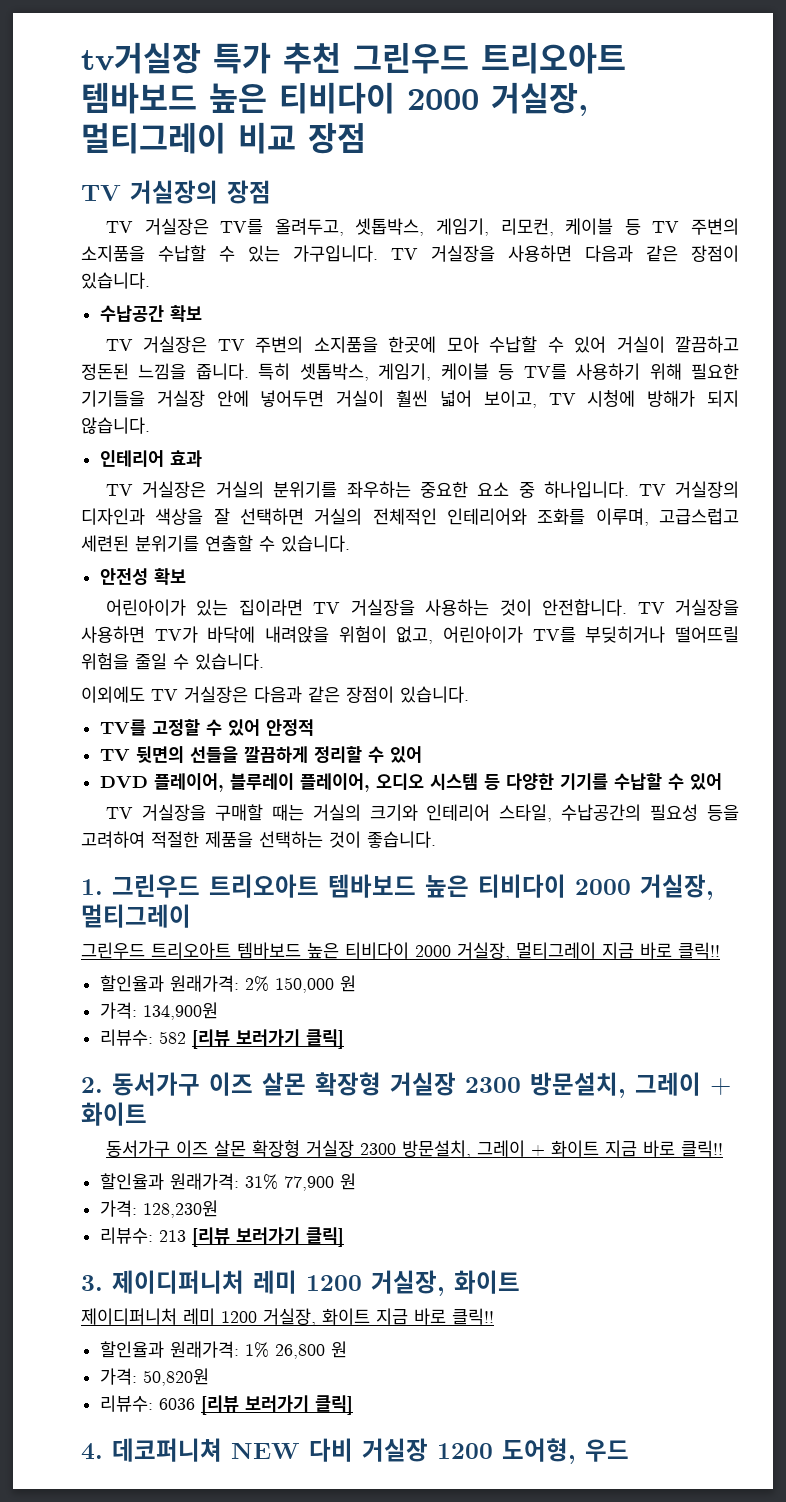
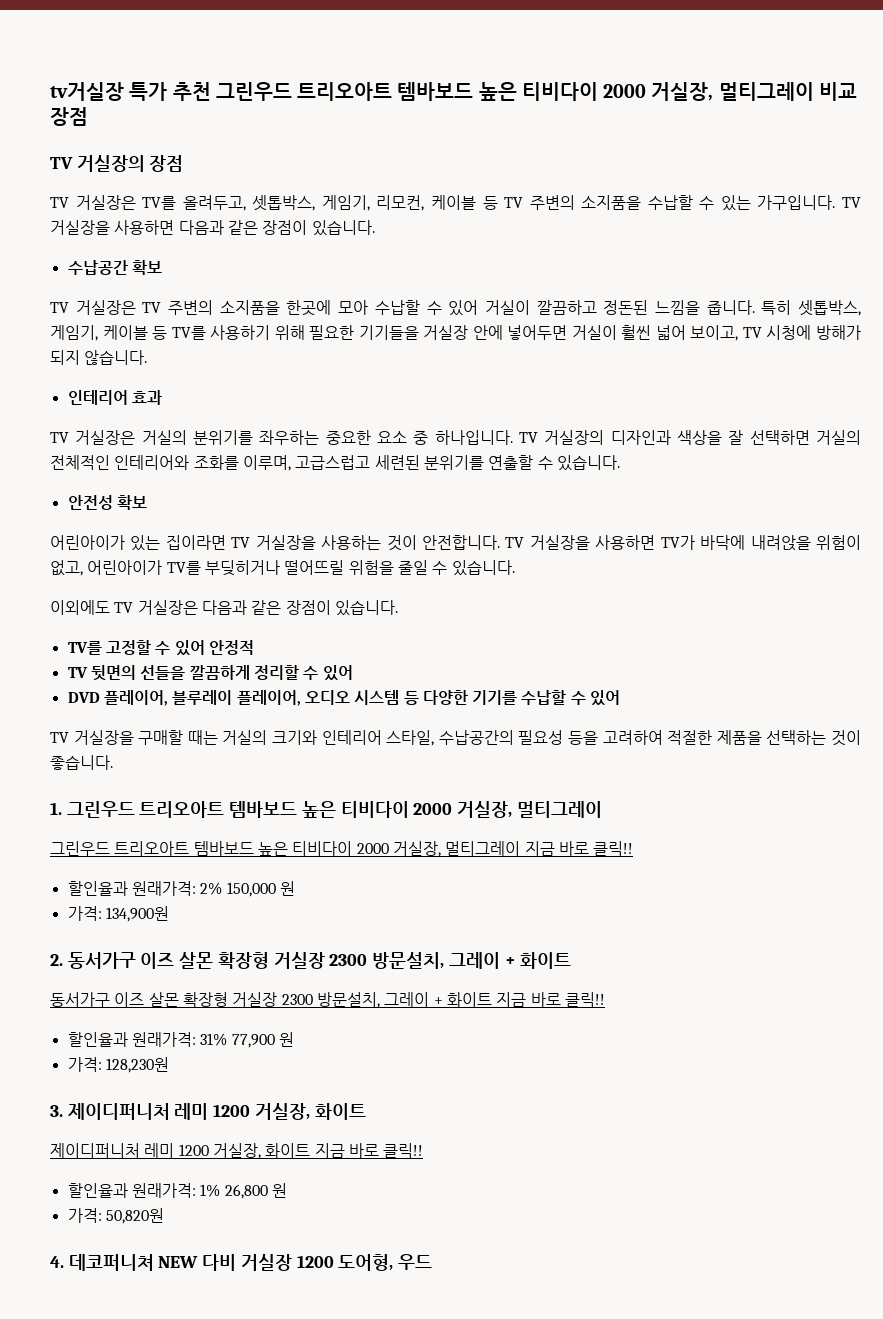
- 리뷰수: 582 [리뷰 보러가기 클릭]
- 리뷰수: 213 [리뷰 보러가기 클릭]
- 리뷰수: 6036 [리뷰 보러가기 클릭]

